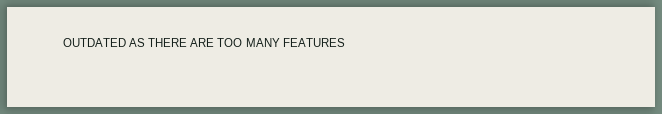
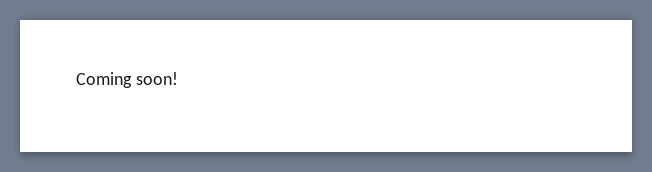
- OUTDATED AS THERE ARE TOO MANY FEATURES
+ Coming soon!

